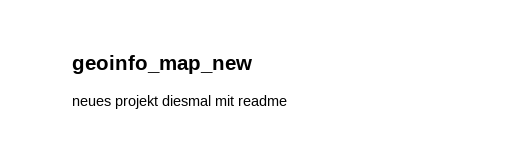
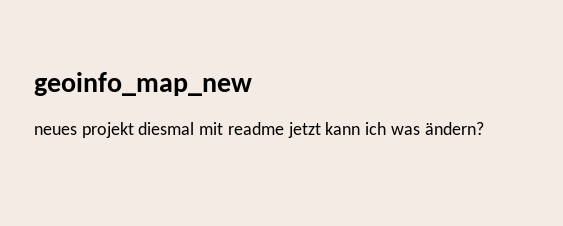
- neues projekt diesmal mit readme
+ neues projekt diesmal mit readme jetzt kann ich was ändern?

